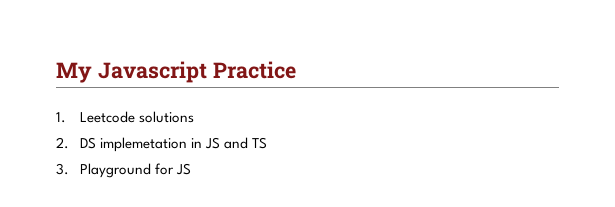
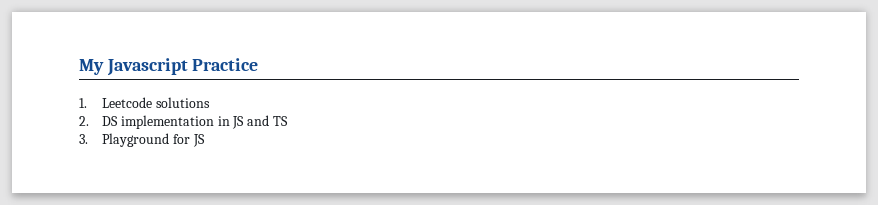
- 2. DS implemetation in JS and TS
+ 2. DS implementation in JS and TS

